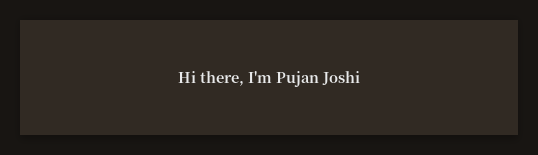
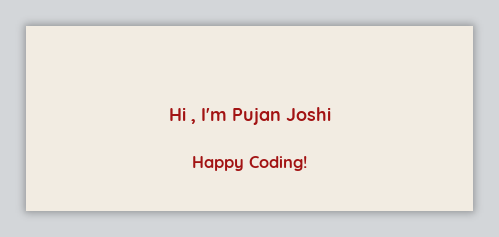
- Hi there, I'm Pujan Joshi
+ Hi , I'm Pujan Joshi
+ Happy Coding!

